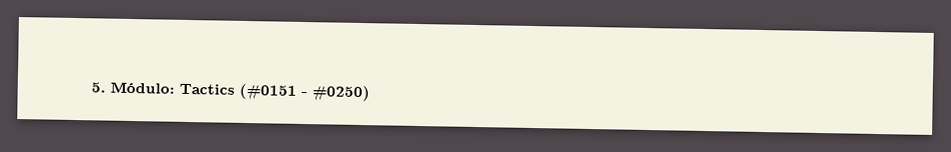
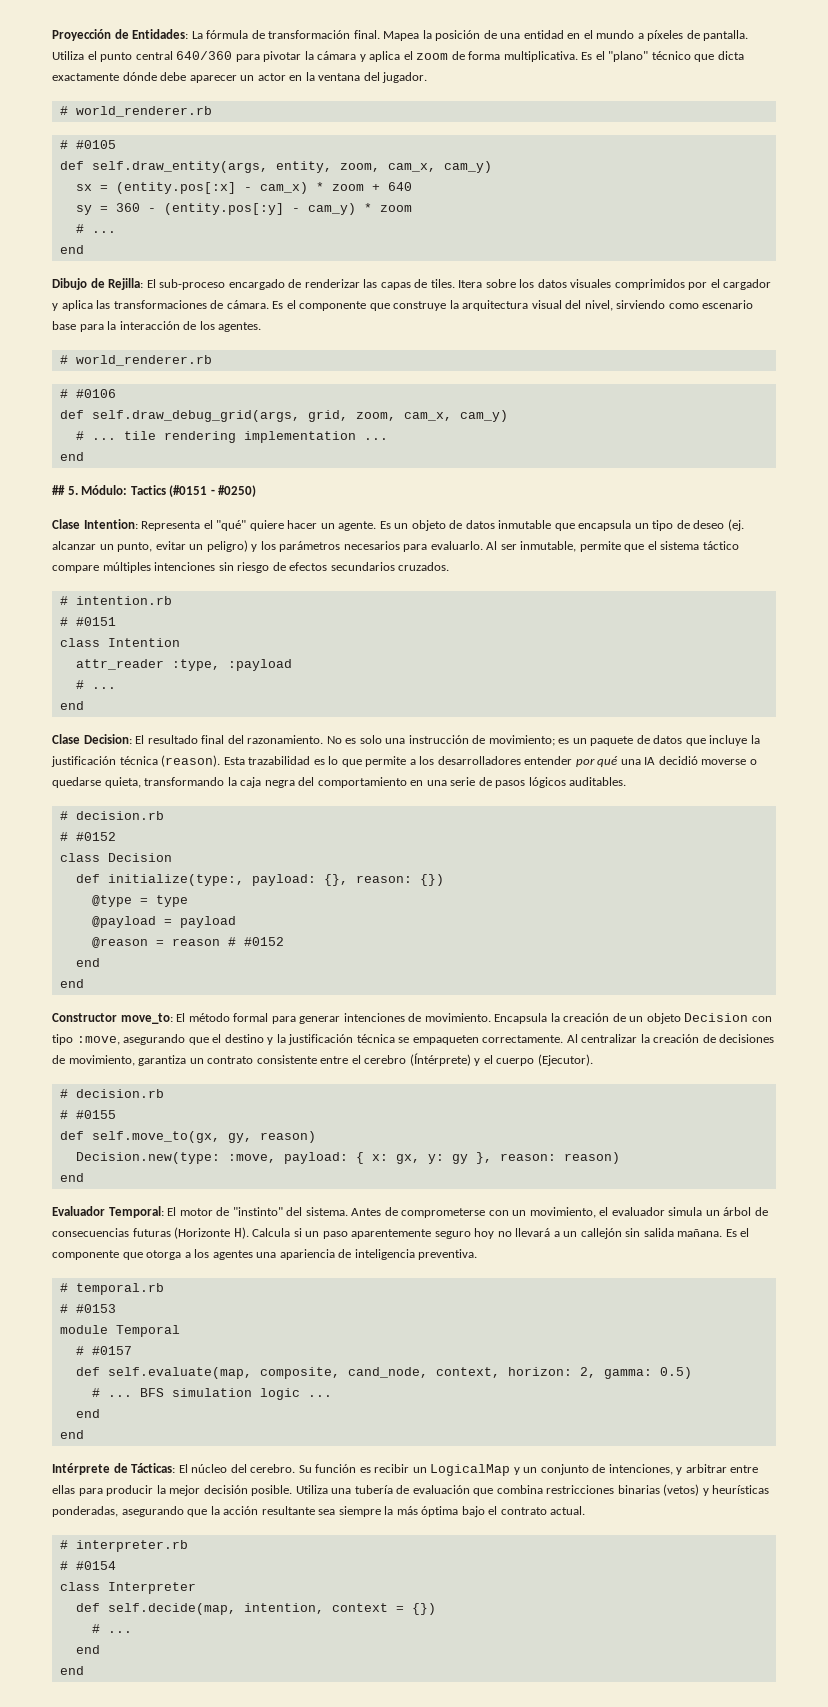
- 5. Módulo: Tactics (#0151 - #0250)
+ Proyección de Entidades: La fórmula de transformación final. Mapea la posición de una entidad en el mundo a píxeles de pantalla. Utiliza el punto central 640/360 para pivotar la cámara y aplica el zoom de forma multiplicativa. Es el "plano" técnico que dicta exactamente dónde debe aparecer un actor en la ventana del jugador.
+ # world_renderer.rb
+ # #0105
+ def self.draw_entity(args, entity, zoom, cam_x, cam_y)
+ sx = (entity.pos[:x] - cam_x) * zoom + 640
+ sy = 360 - (entity.pos[:y] - cam_y) * zoom
+ # ...
+ end
+ Dibujo de Rejilla: El sub-proceso encargado de renderizar las capas de tiles. Itera sobre los datos visuales comprimidos por el cargador y aplica las transformaciones de cámara. Es el componente que construye la arquitectura visual del nivel, sirviendo como escenario base para la interacción de los agentes.
+ # world_renderer.rb
+ # #0106
+ def self.draw_debug_grid(args, grid, zoom, cam_x, cam_y)
+ # ... tile rendering implementation ...
+ end
+ ## 5. Módulo: Tactics (#0151 - #0250)
+ Clase Intention: Representa el "qué" quiere hacer un agente. Es un objeto de datos inmutable que encapsula un tipo de deseo (ej. alcanzar un punto, evitar un peligro) y los parámetros necesarios para evaluarlo. Al ser inmutable, permite que el sistema táctico compare múltiples intenciones sin riesgo de efectos secundarios cruzados.
+ # intention.rb
+ # #0151
+ class Intention
+ attr_reader :type, :payload
+ # ...
+ end
+ Clase Decision: El resultado final del razonamiento. No es solo una instrucción de movimiento; es un paquete de datos que incluye la justificación técnica (reason). Esta trazabilidad es lo que permite a los desarrolladores entender por qué una IA decidió moverse o quedarse quieta, transformando la caja negra del comportamiento en una serie de pasos lógicos auditables.
+ # decision.rb
+ # #0152
+ class Decision
+ def initialize(type:, payload: {}, reason: {})
+ @type = type
+ @payload = payload
+ @reason = reason # #0152
+ end
+ end
+ Constructor move_to: El método formal para generar intenciones de movimiento. Encapsula la creación de un objeto Decision con tipo :move, asegurando que el destino y la justificación técnica se empaqueten correctamente. Al centralizar la creación de decisiones de movimiento, garantiza un contrato consistente entre el cerebro (Íntérprete) y el cuerpo (Ejecutor).
+ # decision.rb
+ # #0155
+ def self.move_to(gx, gy, reason)
+ Decision.new(type: :move, payload: { x: gx, y: gy }, reason: reason)
+ end
+ Evaluador Temporal: El motor de "instinto" del sistema. Antes de comprometerse con un movimiento, el evaluador simula un árbol de consecuencias futuras (Horizonte H). Calcula si un paso aparentemente seguro hoy no llevará a un callejón sin salida mañana. Es el componente que otorga a los agentes una apariencia de inteligencia preventiva.
+ # temporal.rb
+ # #0153
+ module Temporal
+ # #0157
+ def self.evaluate(map, composite, cand_node, context, horizon: 2, gamma: 0.5)
+ # ... BFS simulation logic ...
+ end
+ end
+ Intérprete de Tácticas: El núcleo del cerebro. Su función es recibir un LogicalMap y un conjunto de intenciones, y arbitrar entre ellas para producir la mejor decisión posible. Utiliza una tubería de evaluación que combina restricciones binarias (vetos) y heurísticas ponderadas, asegurando que la acción resultante sea siempre la más óptima bajo el contrato actual.
+ # interpreter.rb
+ # #0154
+ class Interpreter
+ def self.decide(map, intention, context = {})
+ # ...
+ end
+ end

